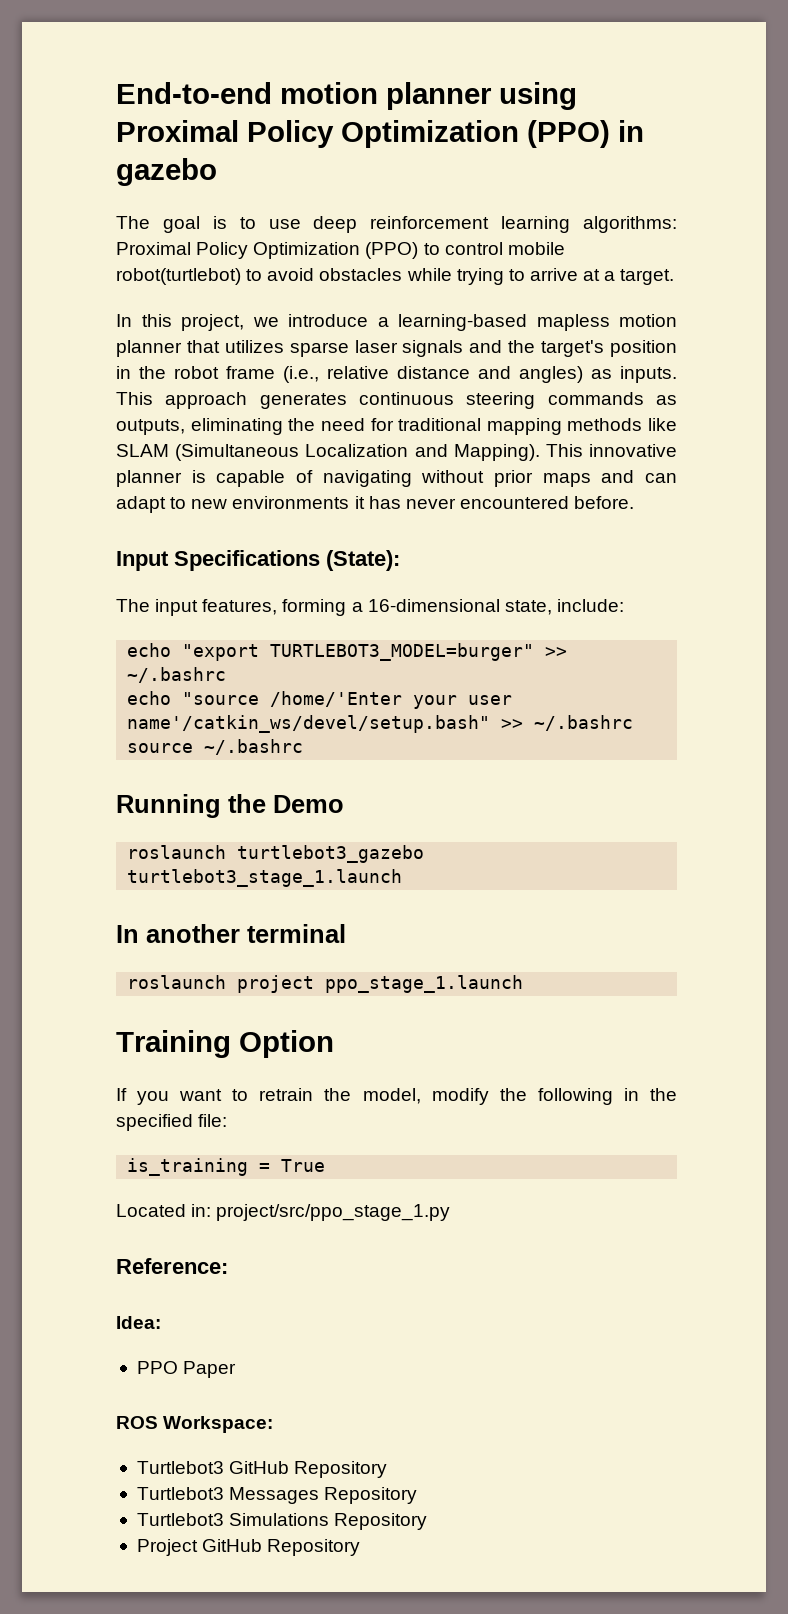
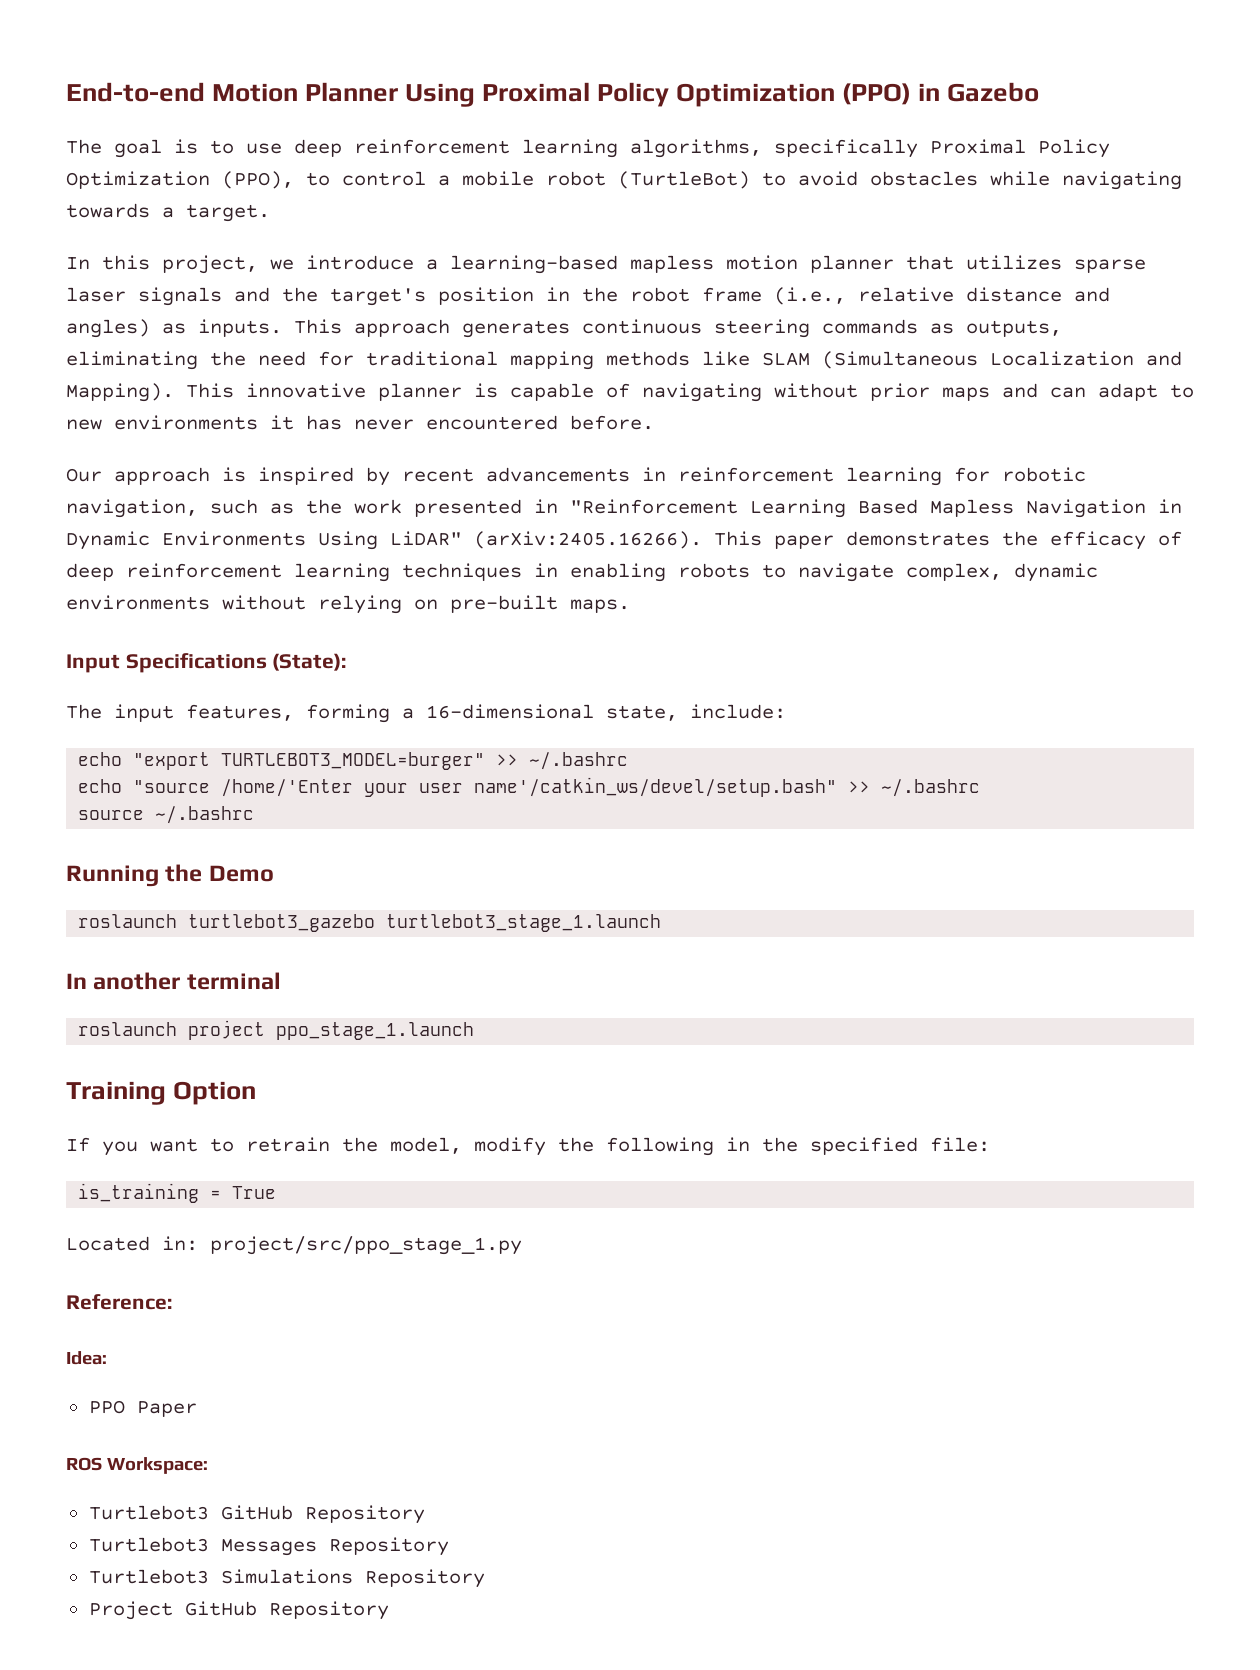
- End-to-end motion planner using Proximal Policy Optimization (PPO) in gazebo
+ End-to-end Motion Planner Using Proximal Policy Optimization (PPO) in Gazebo
- The goal is to use deep reinforcement learning algorithms: Proximal Policy Optimization (PPO) to control mobile robot(turtlebot) to avoid obstacles while trying to arrive at a target.
+ The goal is to use deep reinforcement learning algorithms, specifically Proximal Policy Optimization (PPO), to control a mobile robot (TurtleBot) to avoid obstacles while navigating towards a target.
+ Our approach is inspired by recent advancements in reinforcement learning for robotic navigation, such as the work presented in "Reinforcement Learning Based Mapless Navigation in Dynamic Environments Using LiDAR" (arXiv:2405.16266). This paper demonstrates the efficacy of deep reinforcement learning techniques in enabling robots to navigate complex, dynamic environments without relying on pre-built maps.

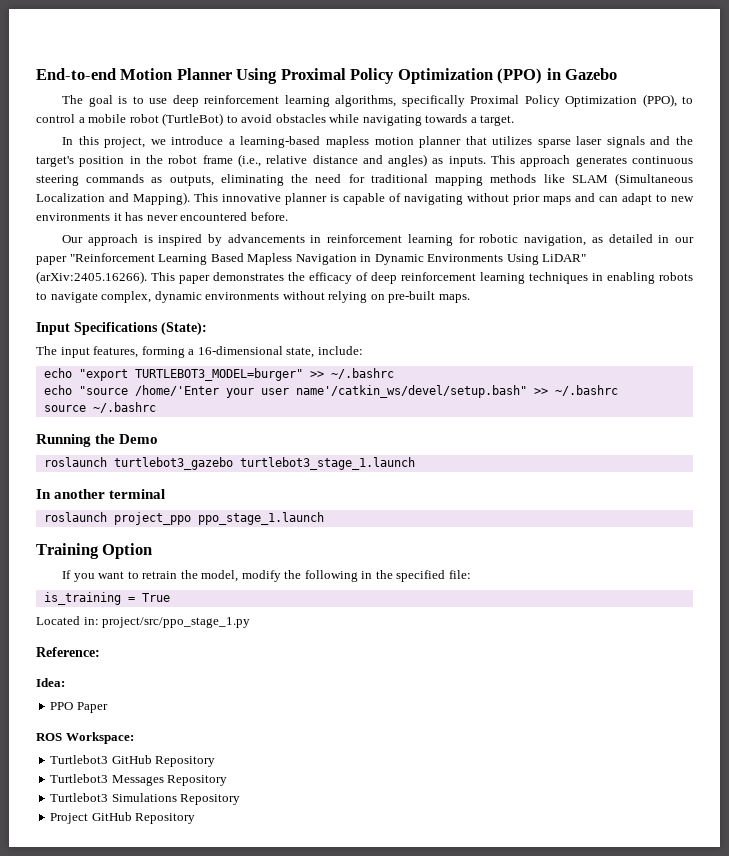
- Our approach is inspired by recent advancements in reinforcement learning for robotic navigation, such as the work presented in "Reinforcement Learning Based Mapless Navigation in Dynamic Environments Using LiDAR" (arXiv:2405.16266). This paper demonstrates the efficacy of deep reinforcement learning techniques in enabling robots to navigate complex, dynamic environments without relying on pre-built maps.
+ Our approach is inspired by advancements in reinforcement learning for robotic navigation, as detailed in our paper "Reinforcement Learning Based Mapless Navigation in Dynamic Environments Using LiDAR" (arXiv:2405.16266). This paper demonstrates the efficacy of deep reinforcement learning techniques in enabling robots to navigate complex, dynamic environments without relying on pre-built maps.
- roslaunch project ppo_stage_1.launch
+ roslaunch project_ppo ppo_stage_1.launch

